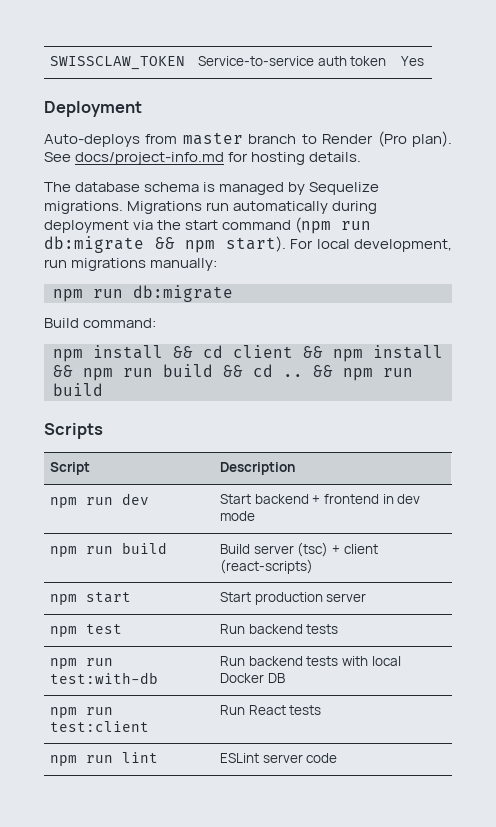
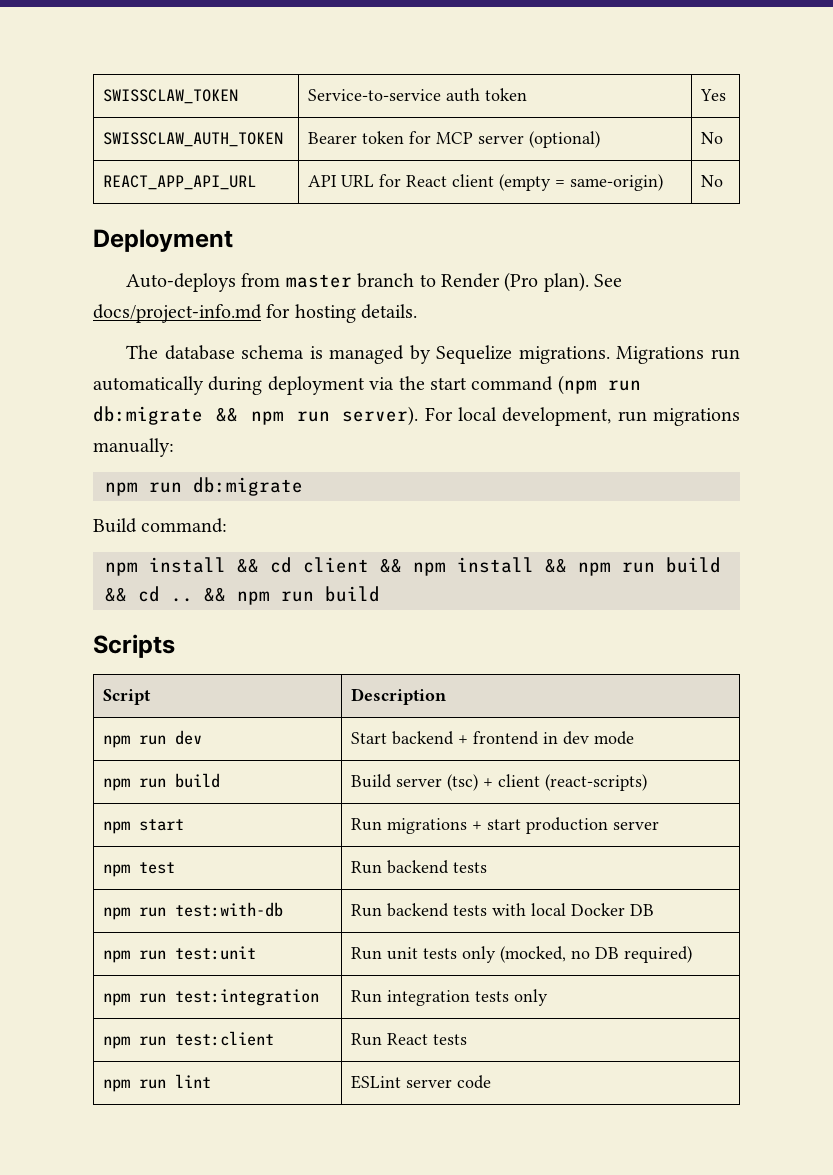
+ SWISSCLAW_AUTH_TOKEN | Bearer token for MCP server (optional) | No
+ REACT_APP_API_URL | API URL for React client (empty = same-origin) | No
- Migrations run automatically during deployment via the start command (npm run db:migrate && npm start).
+ Migrations run automatically during deployment via the start command (npm run db:migrate && npm run server).
- npm start | Start production server
+ npm start | Run migrations + start production server
+ npm run test:unit | Run unit tests only (mocked, no DB required)
+ npm run test:integration | Run integration tests only

